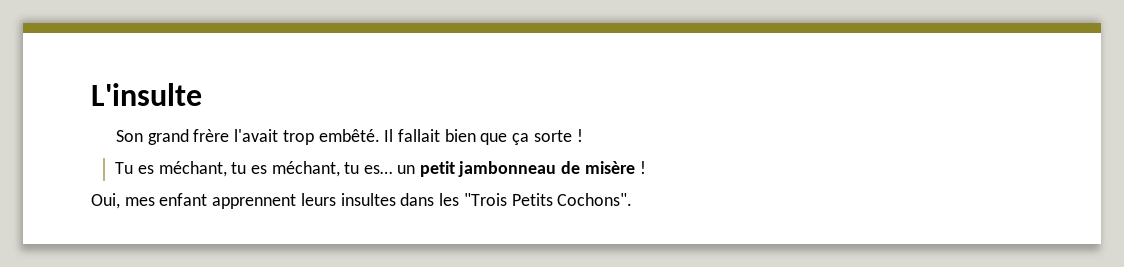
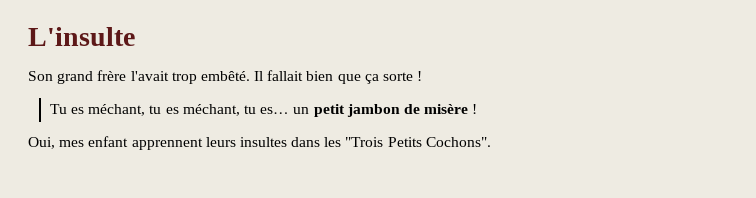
- Tu es méchant, tu es méchant, tu es… un petit jambonneau de misère !
+ Tu es méchant, tu es méchant, tu es… un petit jambon de misère !

